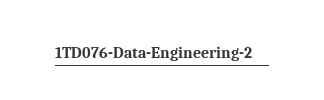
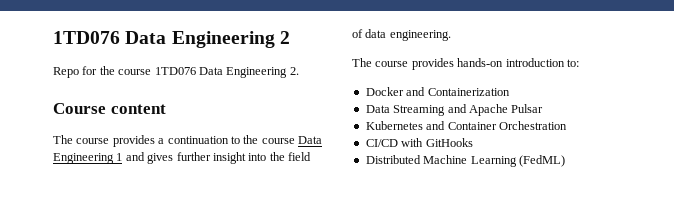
- 1TD076-Data-Engineering-2
+ 1TD076 Data Engineering 2
+ Repo for the course 1TD076 Data Engineering 2.
+ Course content
+ The course provides a continuation to the course Data Engineering 1 and gives further insight into the field of data engineering.
+ The course provides hands-on introduction to:
+ Docker and Containerization
+ Data Streaming and Apache Pulsar
+ Kubernetes and Container Orchestration
+ CI/CD with GitHooks
+ Distributed Machine Learning (FedML)

